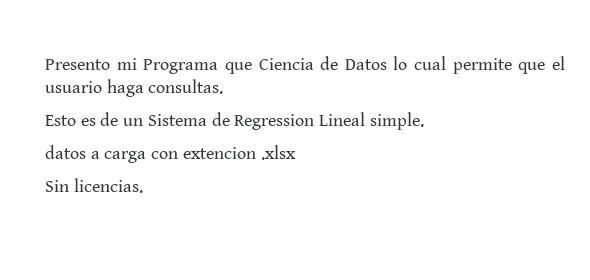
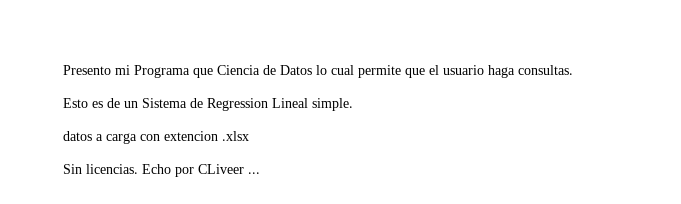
+ Echo por CLiveer ...

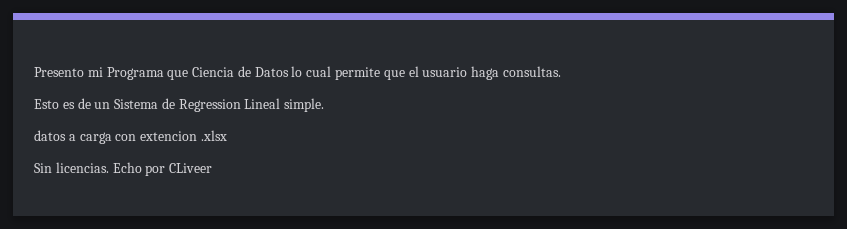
- Echo por CLiveer ...
+ Echo por CLiveer

